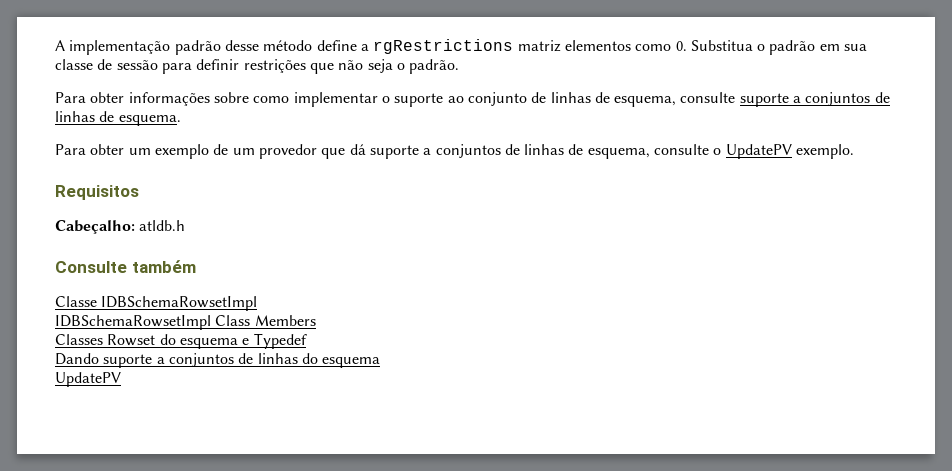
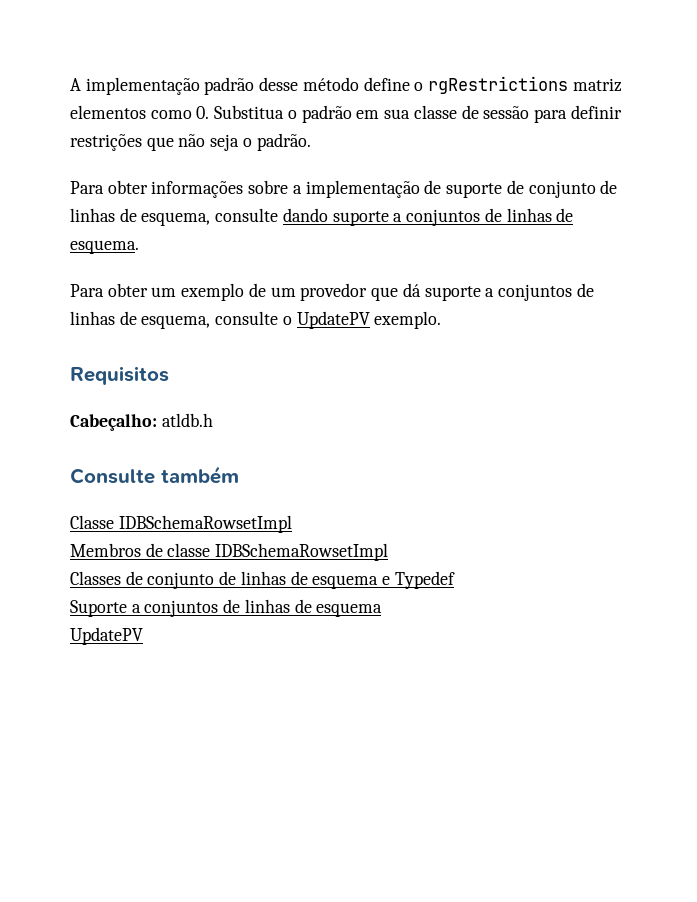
- A implementação padrão desse método define a rgRestrictions matriz elementos como 0. Substitua o padrão em sua classe de sessão para definir restrições que não seja o padrão.
+ A implementação padrão desse método define o rgRestrictions matriz elementos como 0. Substitua o padrão em sua classe de sessão para definir restrições que não seja o padrão.
- Para obter informações sobre como implementar o suporte ao conjunto de linhas de esquema, consulte suporte a conjuntos de linhas de esquema.
+ Para obter informações sobre a implementação de suporte de conjunto de linhas de esquema, consulte dando suporte a conjuntos de linhas de esquema.
- IDBSchemaRowsetImpl Class Members
+ Membros de classe IDBSchemaRowsetImpl
- Classes Rowset do esquema e Typedef
+ Classes de conjunto de linhas de esquema e Typedef
- Dando suporte a conjuntos de linhas do esquema
+ Suporte a conjuntos de linhas de esquema

